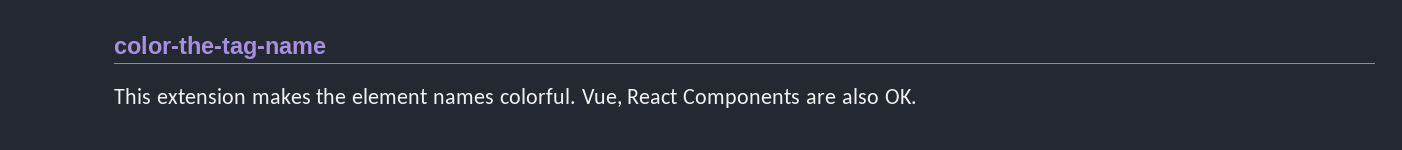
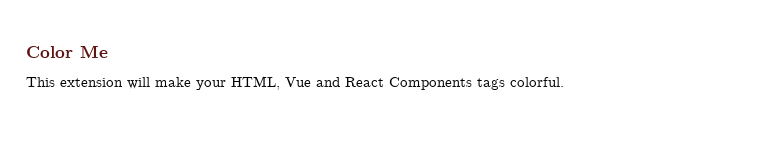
- color-the-tag-name
+ Color Me
- This extension makes the element names colorful. Vue, React Components are also OK.
+ This extension will make your HTML, Vue and React Components tags colorful.

